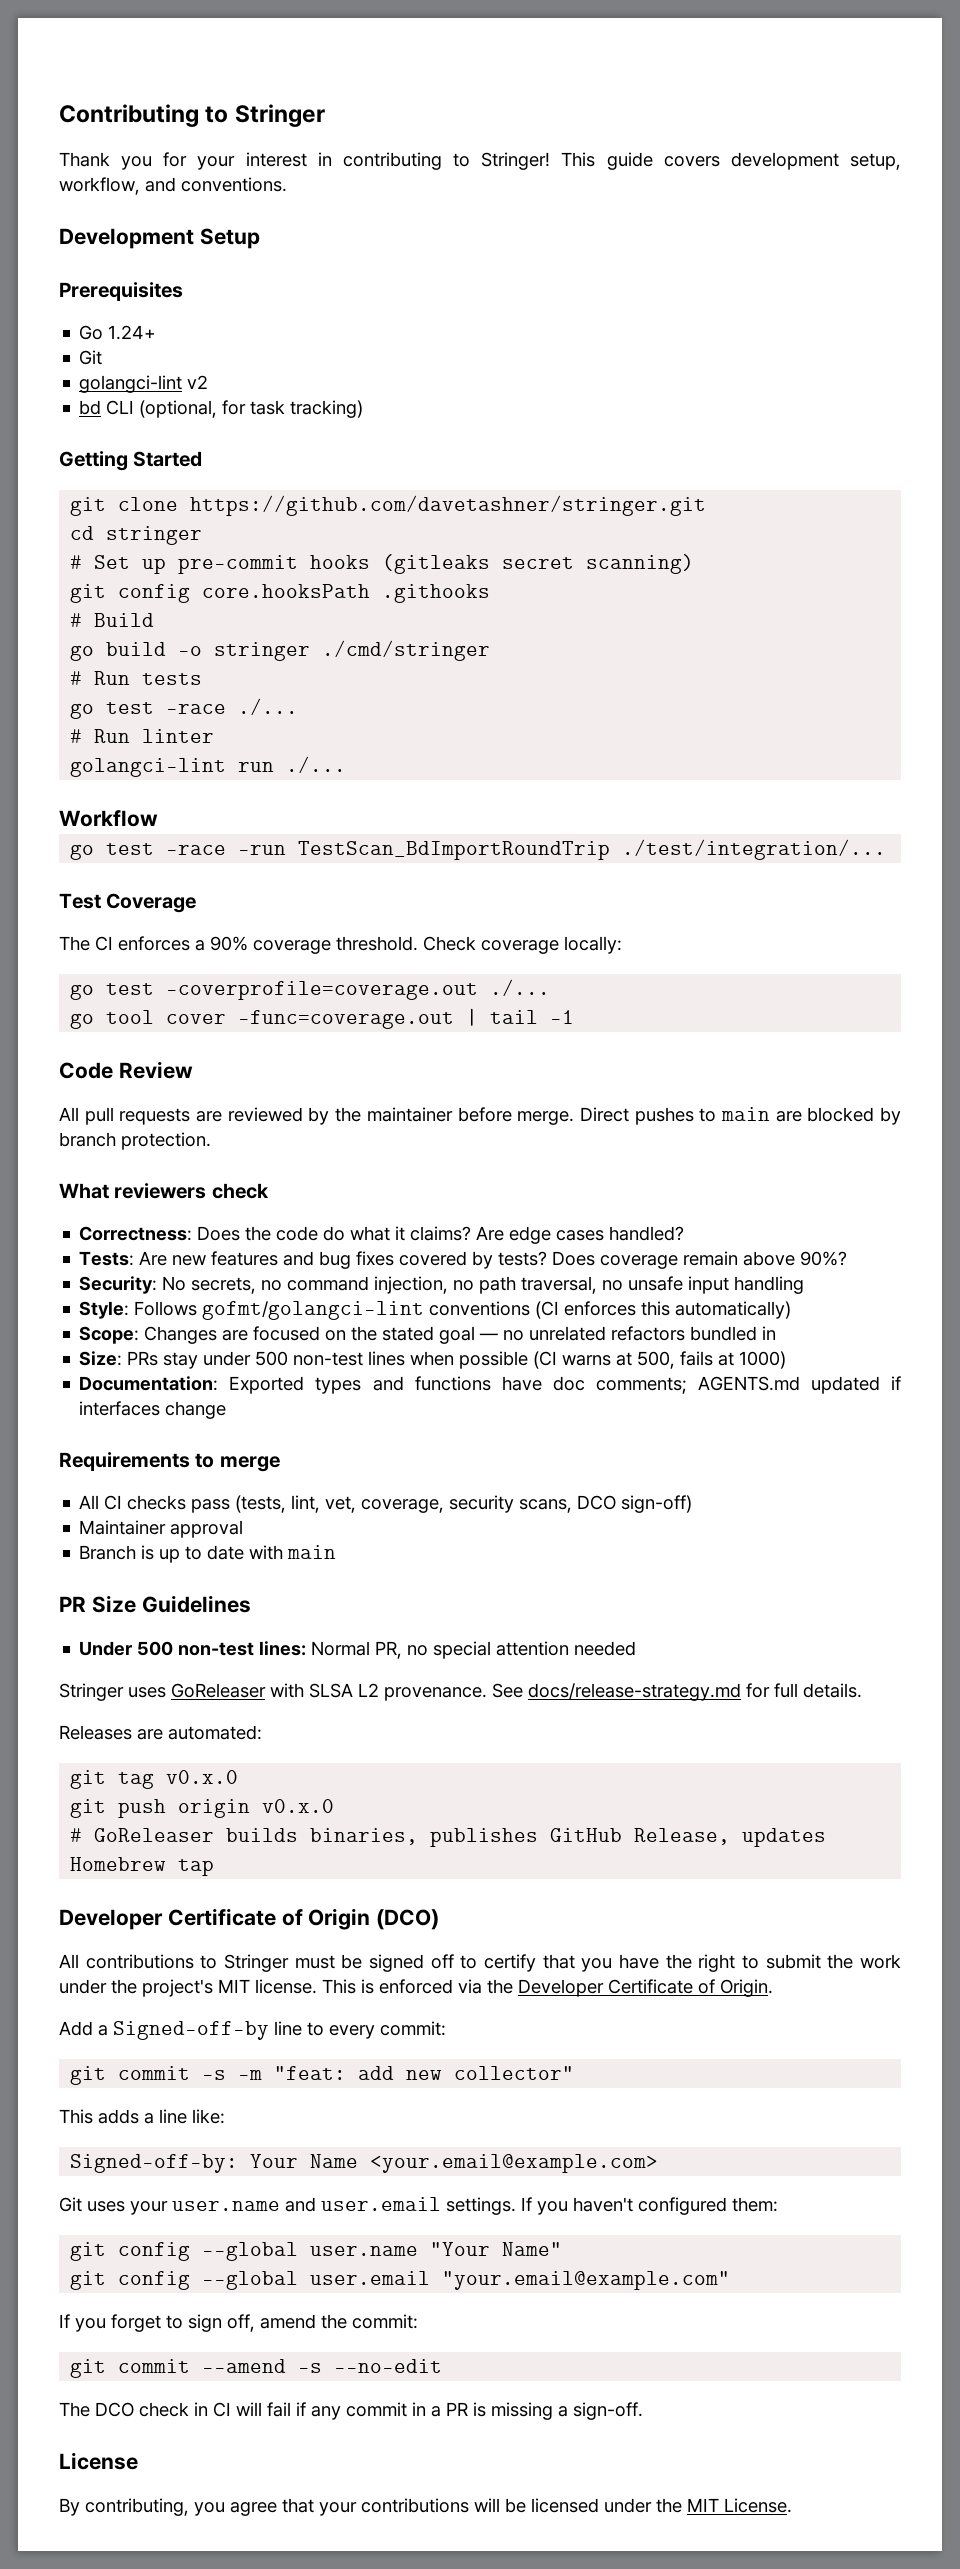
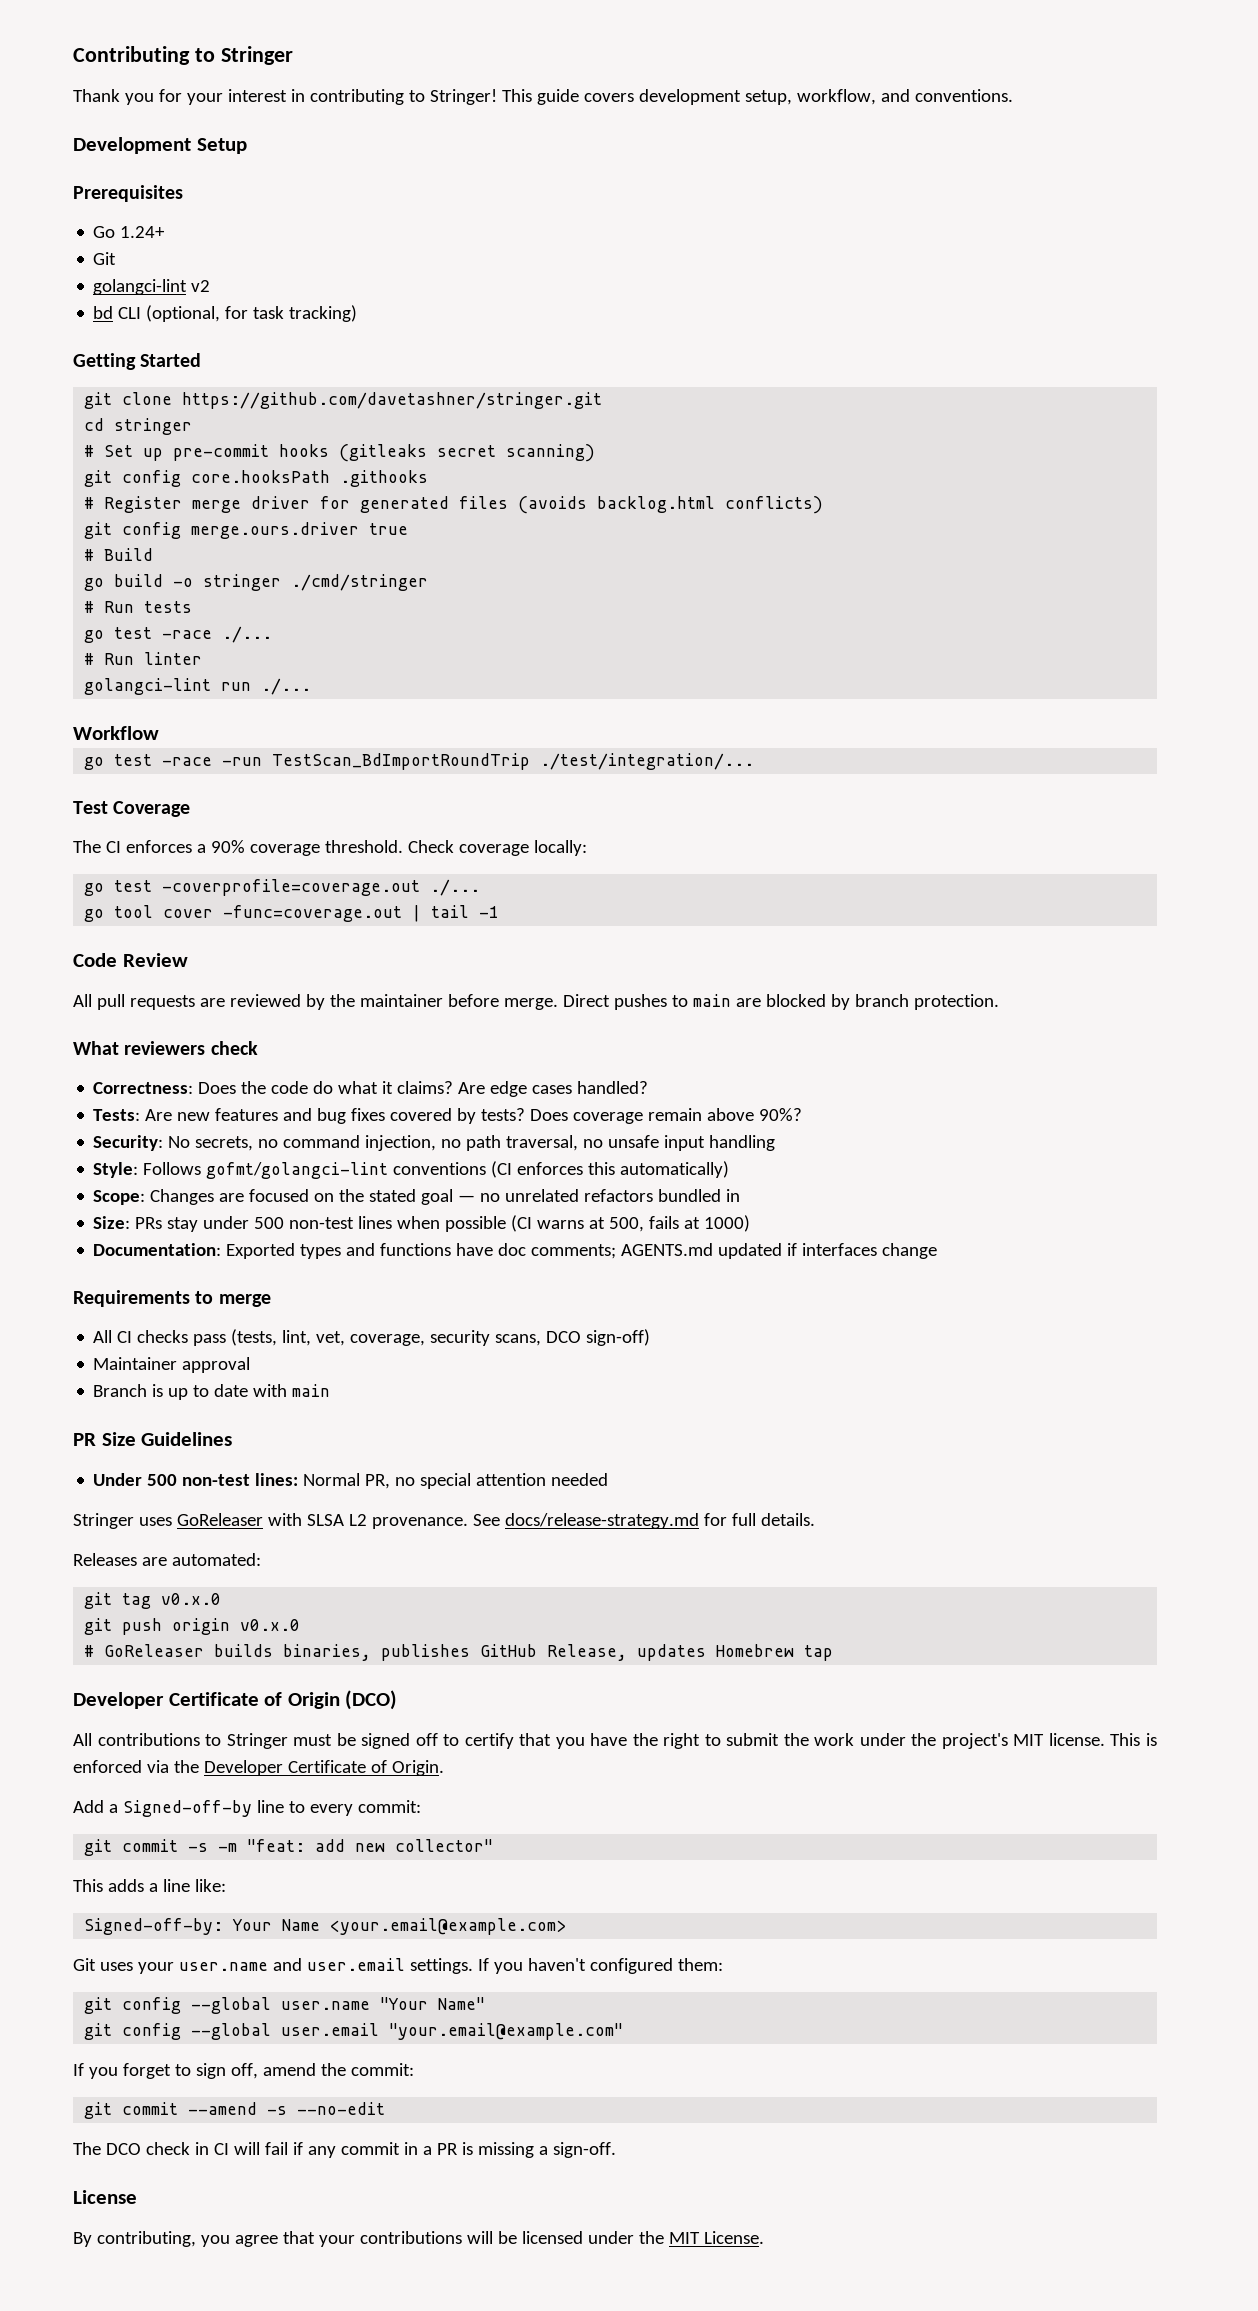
+ # Register merge driver for generated files (avoids backlog.html conflicts)
+ git config merge.ours.driver true

